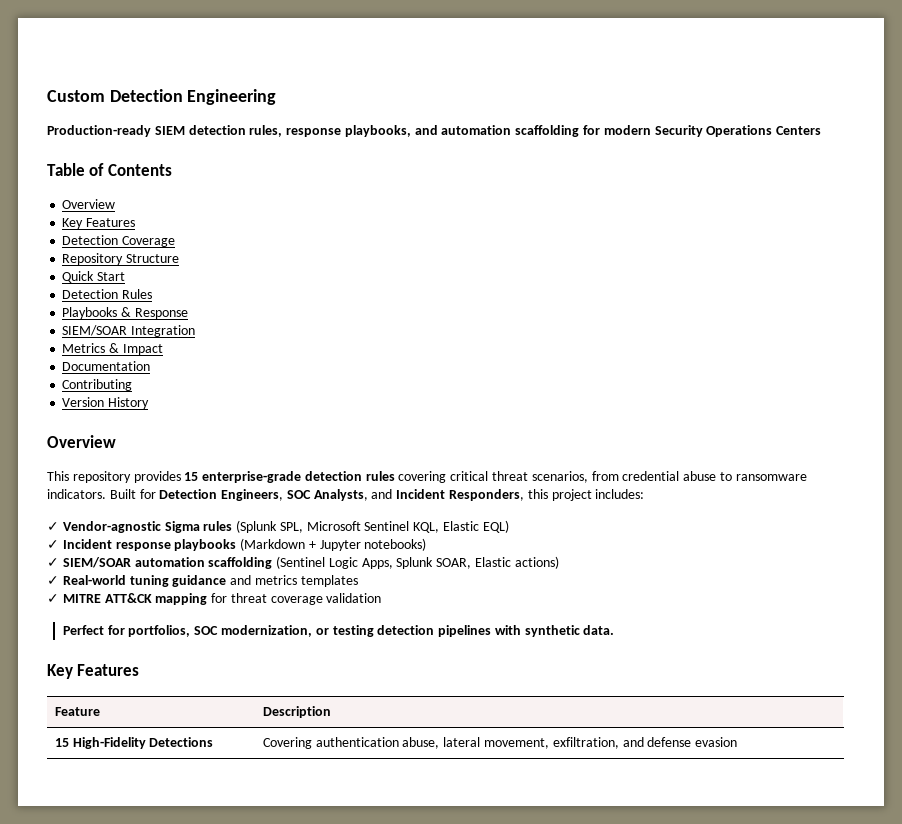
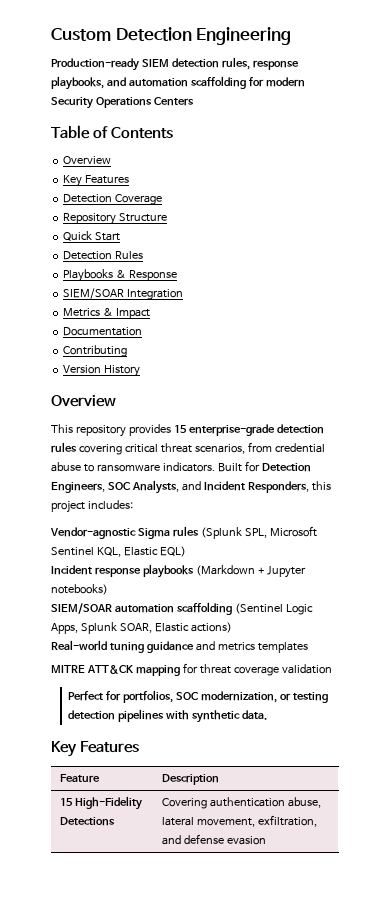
- ✓ Vendor-agnostic Sigma rules (Splunk SPL, Microsoft Sentinel KQL, Elastic EQL)
+ Vendor-agnostic Sigma rules (Splunk SPL, Microsoft Sentinel KQL, Elastic EQL)
- ✓ Incident response playbooks (Markdown + Jupyter notebooks)
+ Incident response playbooks (Markdown + Jupyter notebooks)
- ✓ SIEM/SOAR automation scaffolding (Sentinel Logic Apps, Splunk SOAR, Elastic actions)
+ SIEM/SOAR automation scaffolding (Sentinel Logic Apps, Splunk SOAR, Elastic actions)
- ✓ Real-world tuning guidance and metrics templates
+ Real-world tuning guidance and metrics templates
- ✓ MITRE ATT&CK mapping for threat coverage validation
+ MITRE ATT&CK mapping for threat coverage validation

